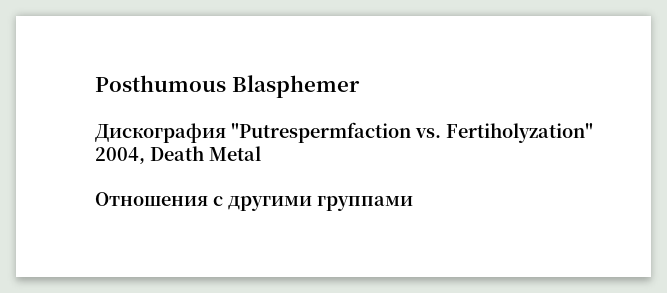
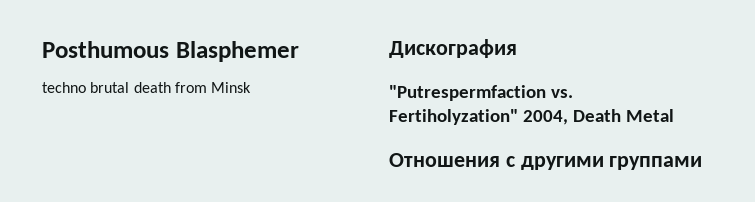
+ techno brutal death from Minsk
- Дискография "Putrespermfaction vs. Fertiholyzation" 2004, Death Metal
+ Дискография
+ "Putrespermfaction vs. Fertiholyzation" 2004, Death Metal

